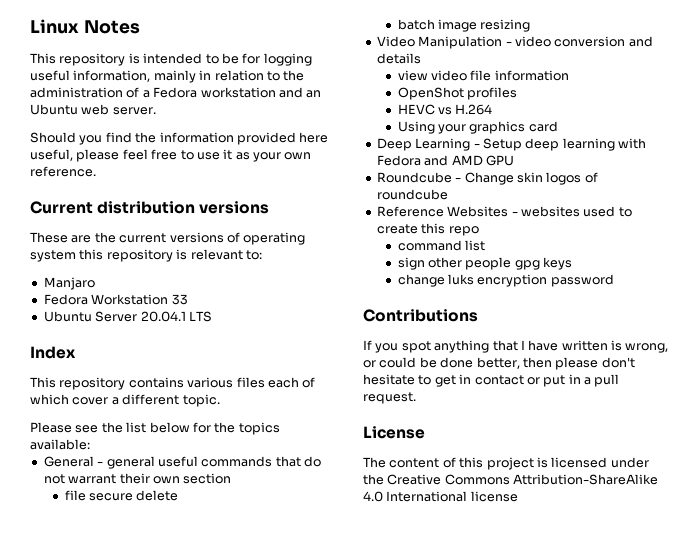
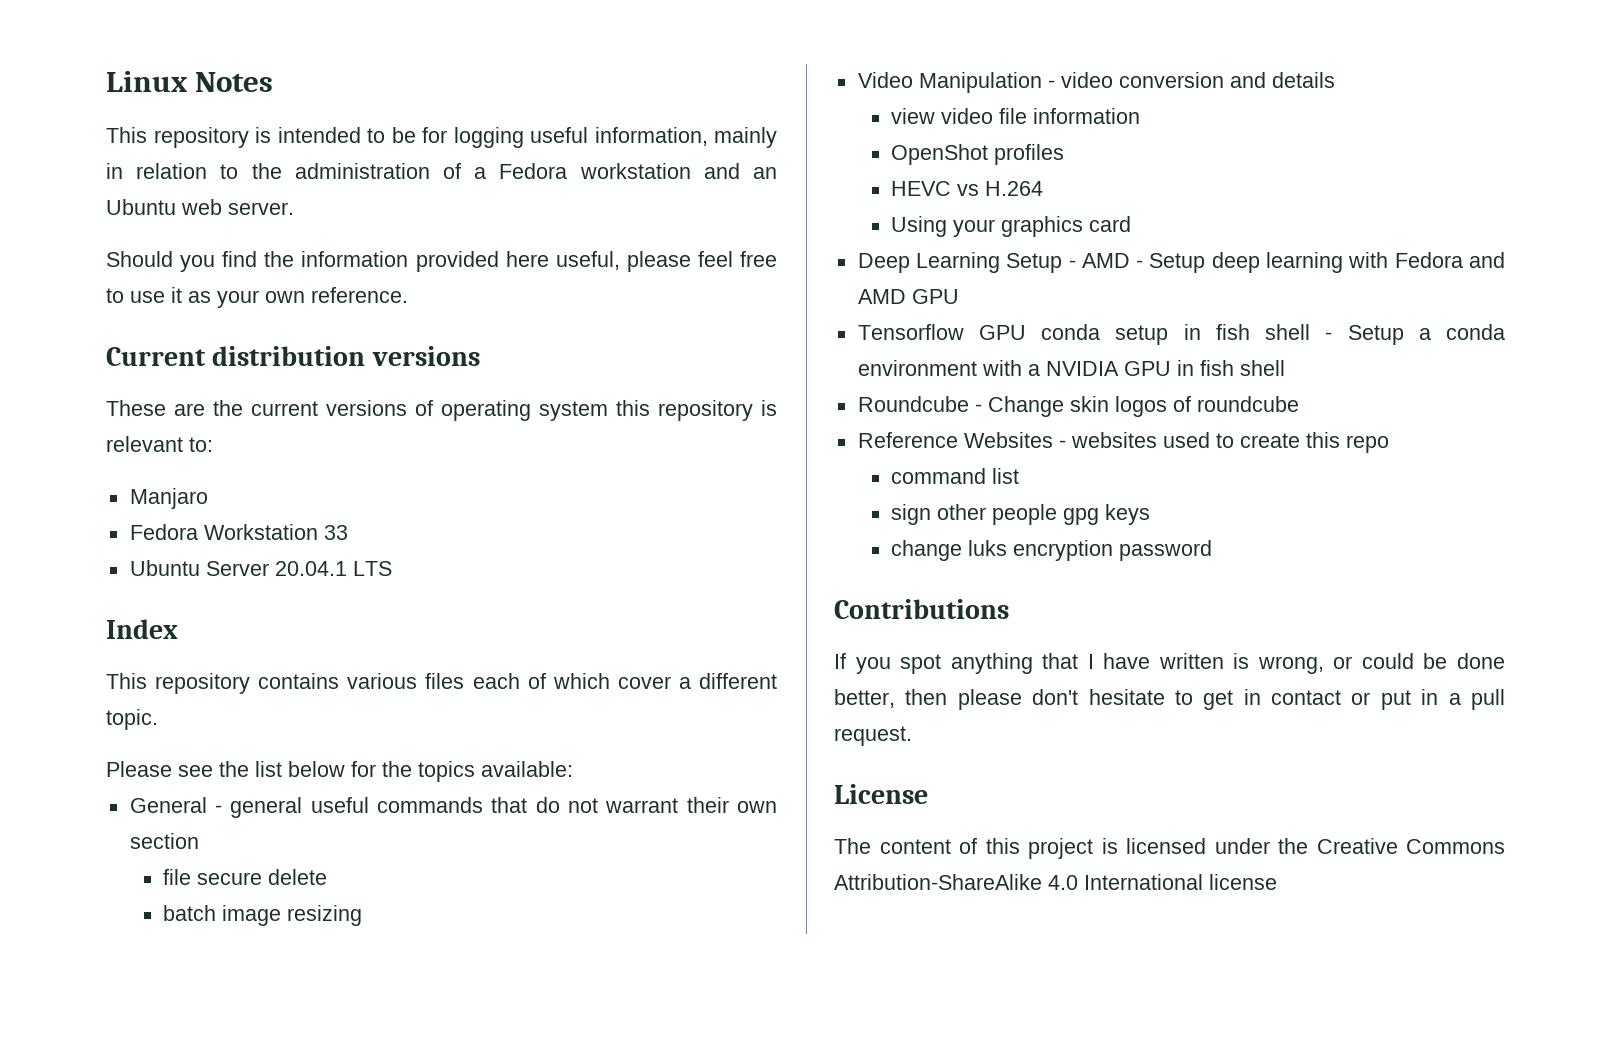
- Deep Learning - Setup deep learning with Fedora and AMD GPU
+ Deep Learning Setup - AMD - Setup deep learning with Fedora and AMD GPU
+ Tensorflow GPU conda setup in fish shell - Setup a conda environment with a NVIDIA GPU in fish shell

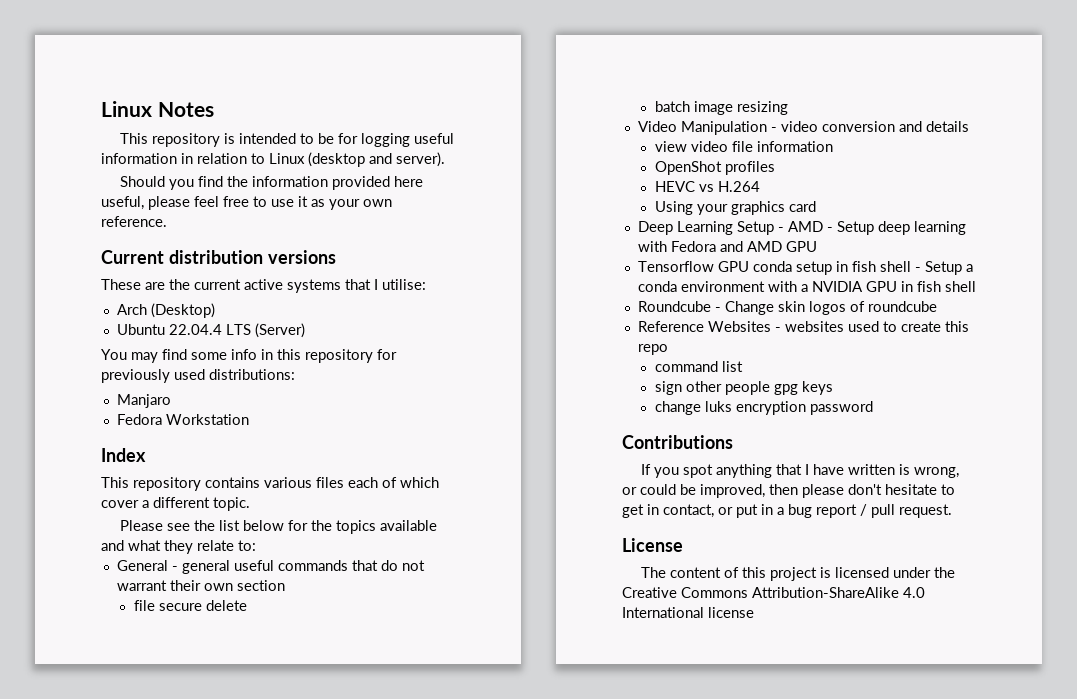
- This repository is intended to be for logging useful information, mainly in relation to the administration of a Fedora workstation and an Ubuntu web server.
+ This repository is intended to be for logging useful information in relation to Linux (desktop and server).
- These are the current versions of operating system this repository is relevant to:
+ These are the current active systems that I utilise:
+ Arch (Desktop)
+ Ubuntu 22.04.4 LTS (Server)
+ You may find some info in this repository for previously used distributions:
  Manjaro
- Fedora Workstation 33
- Ubuntu Server 20.04.1 LTS
+ Fedora Workstation
- Please see the list below for the topics available:
+ Please see the list below for the topics available and what they relate to:
- If you spot anything that I have written is wrong, or could be done better, then please don't hesitate to get in contact or put in a pull request.
+ If you spot anything that I have written is wrong, or could be improved, then please don't hesitate to get in contact, or put in a bug report / pull request.

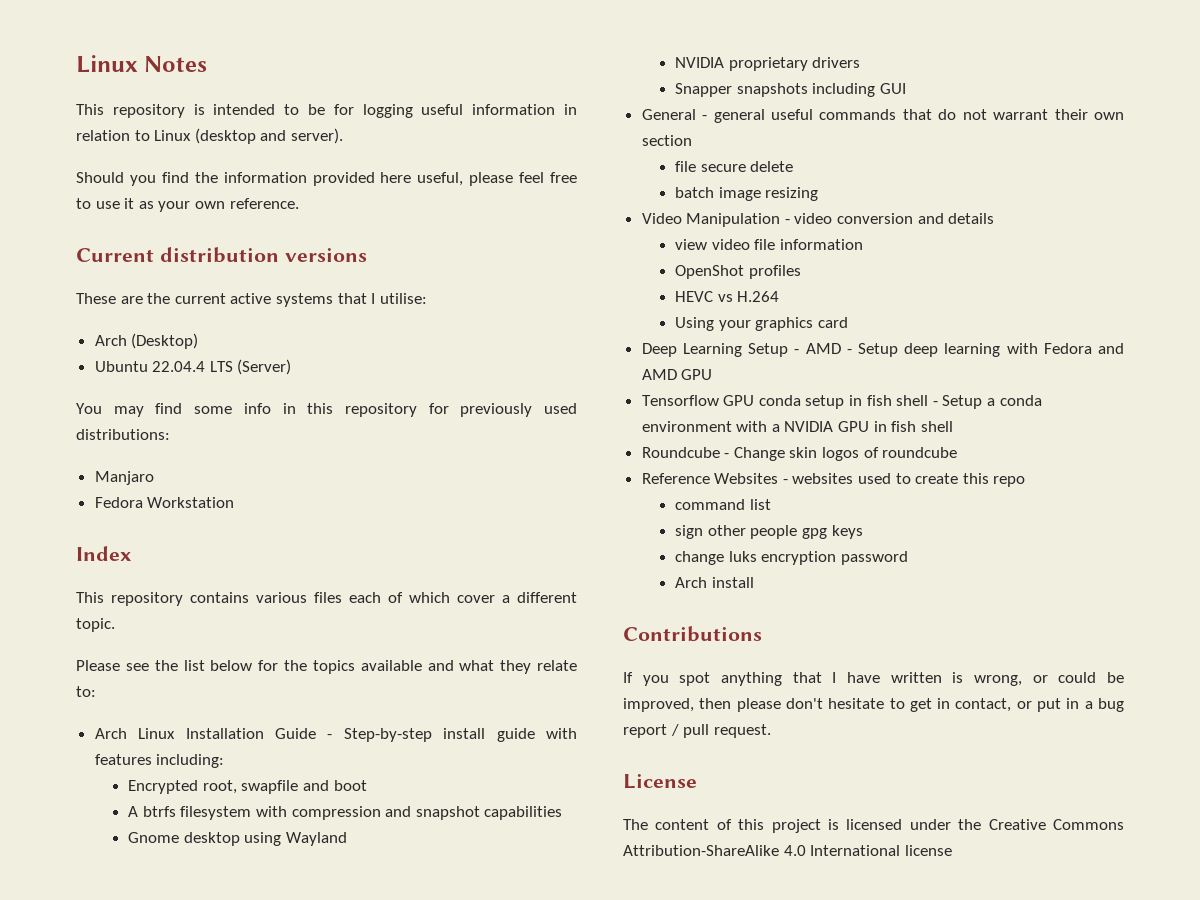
+ Arch Linux Installation Guide - Step-by-step install guide with features including:
+ Encrypted root, swapfile and boot
+ A btrfs filesystem with compression and snapshot capabilities
+ Gnome desktop using Wayland
+ NVIDIA proprietary drivers
+ Snapper snapshots including GUI
+ Arch install

